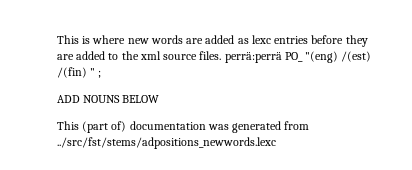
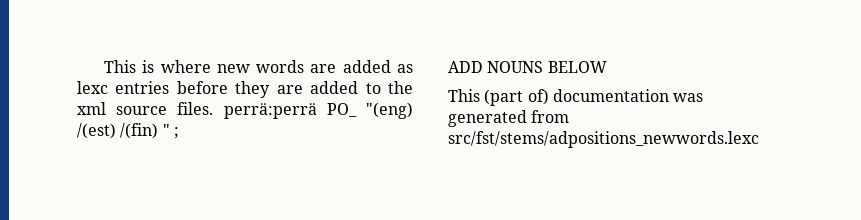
- This (part of) documentation was generated from ../src/fst/stems/adpositions_newwords.lexc
+ This (part of) documentation was generated from src/fst/stems/adpositions_newwords.lexc

